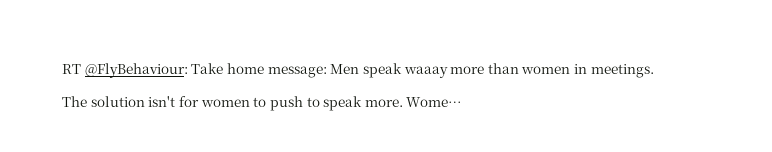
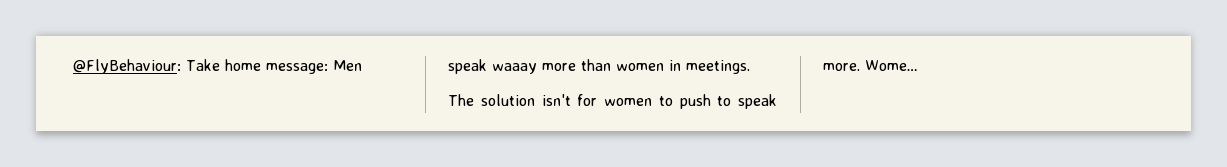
- RT @FlyBehaviour: Take home message: Men speak waaay more than women in meetings.
+ @FlyBehaviour: Take home message: Men speak waaay more than women in meetings.

